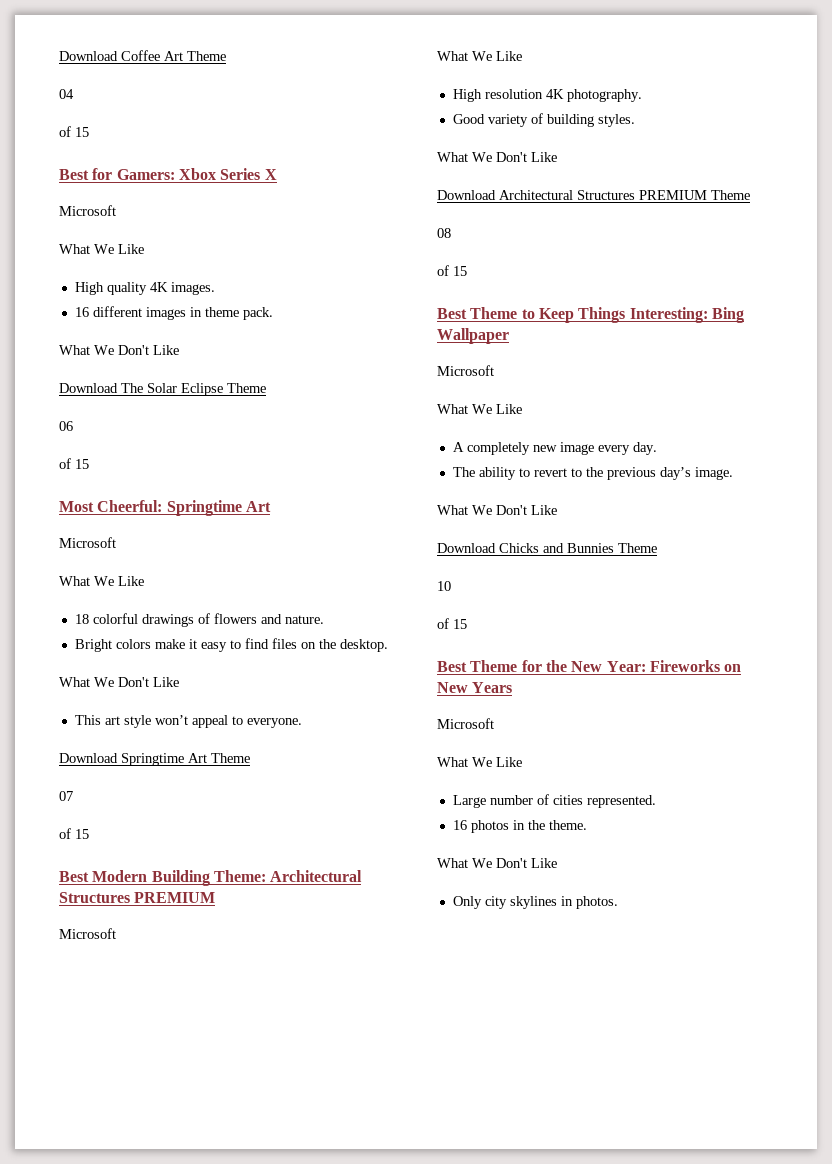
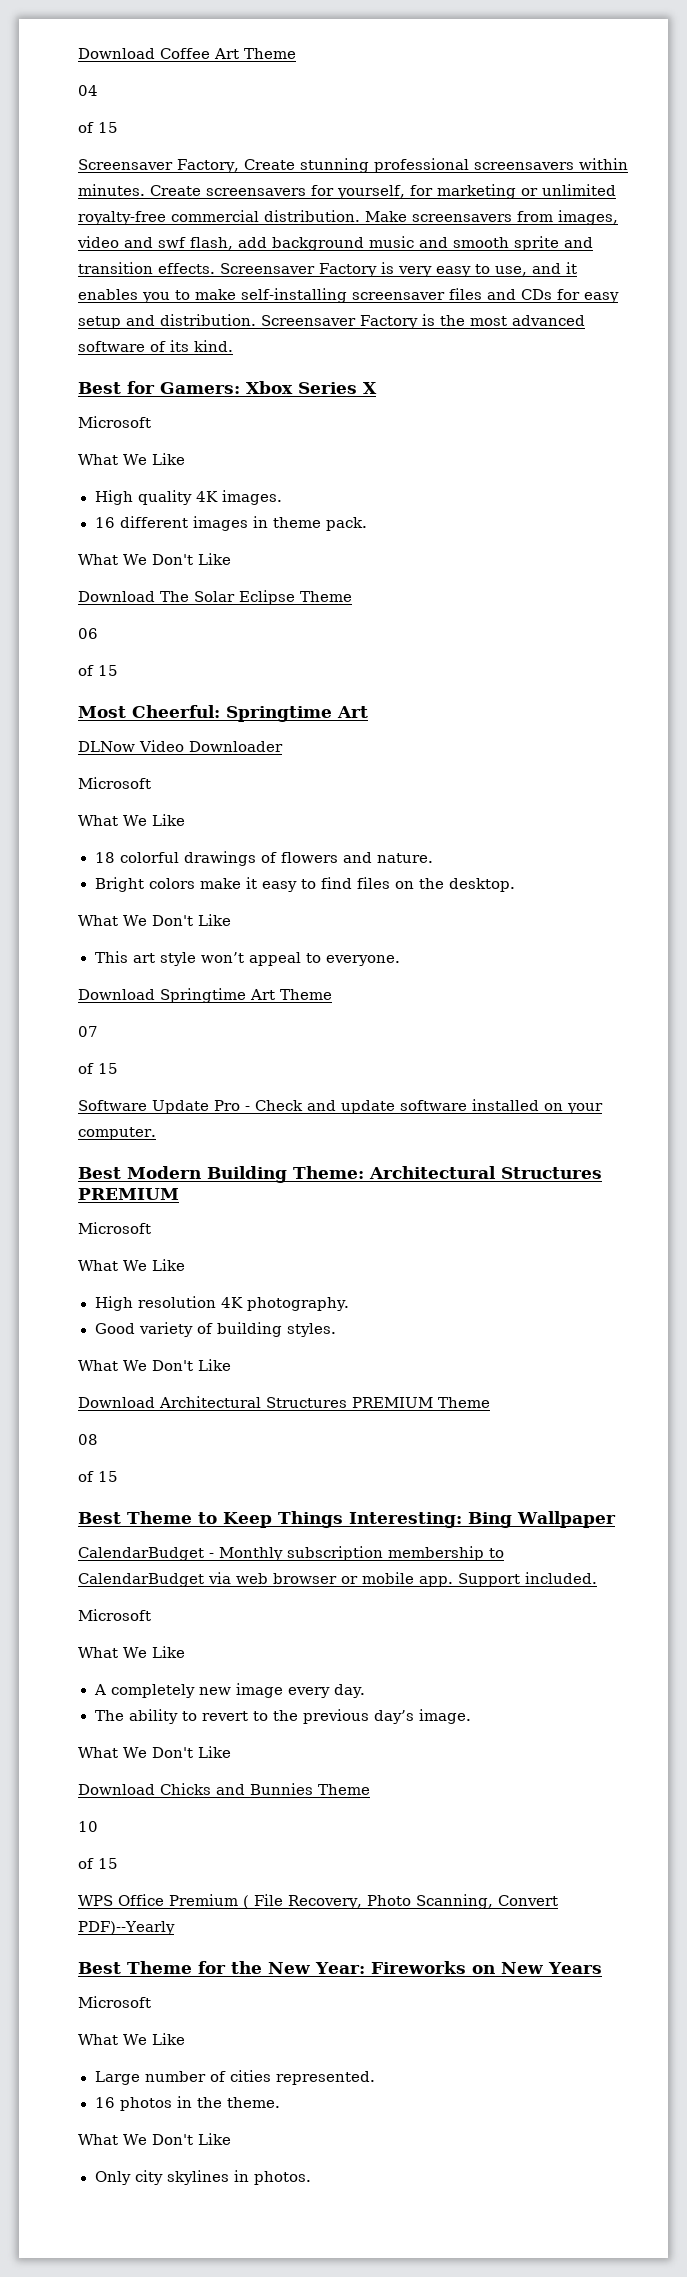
+ Screensaver Factory, Create stunning professional screensavers within minutes. Create screensavers for yourself, for marketing or unlimited royalty-free commercial distribution. Make screensavers from images, video and swf flash, add background music and smooth sprite and transition effects. Screensaver Factory is very easy to use, and it enables you to make self-installing screensaver files and CDs for easy setup and distribution. Screensaver Factory is the most advanced software of its kind.
+ DLNow Video Downloader
+ Software Update Pro - Check and update software installed on your computer.
+ CalendarBudget - Monthly subscription membership to CalendarBudget via web browser or mobile app. Support included.
+ WPS Office Premium ( File Recovery, Photo Scanning, Convert PDF)--Yearly

